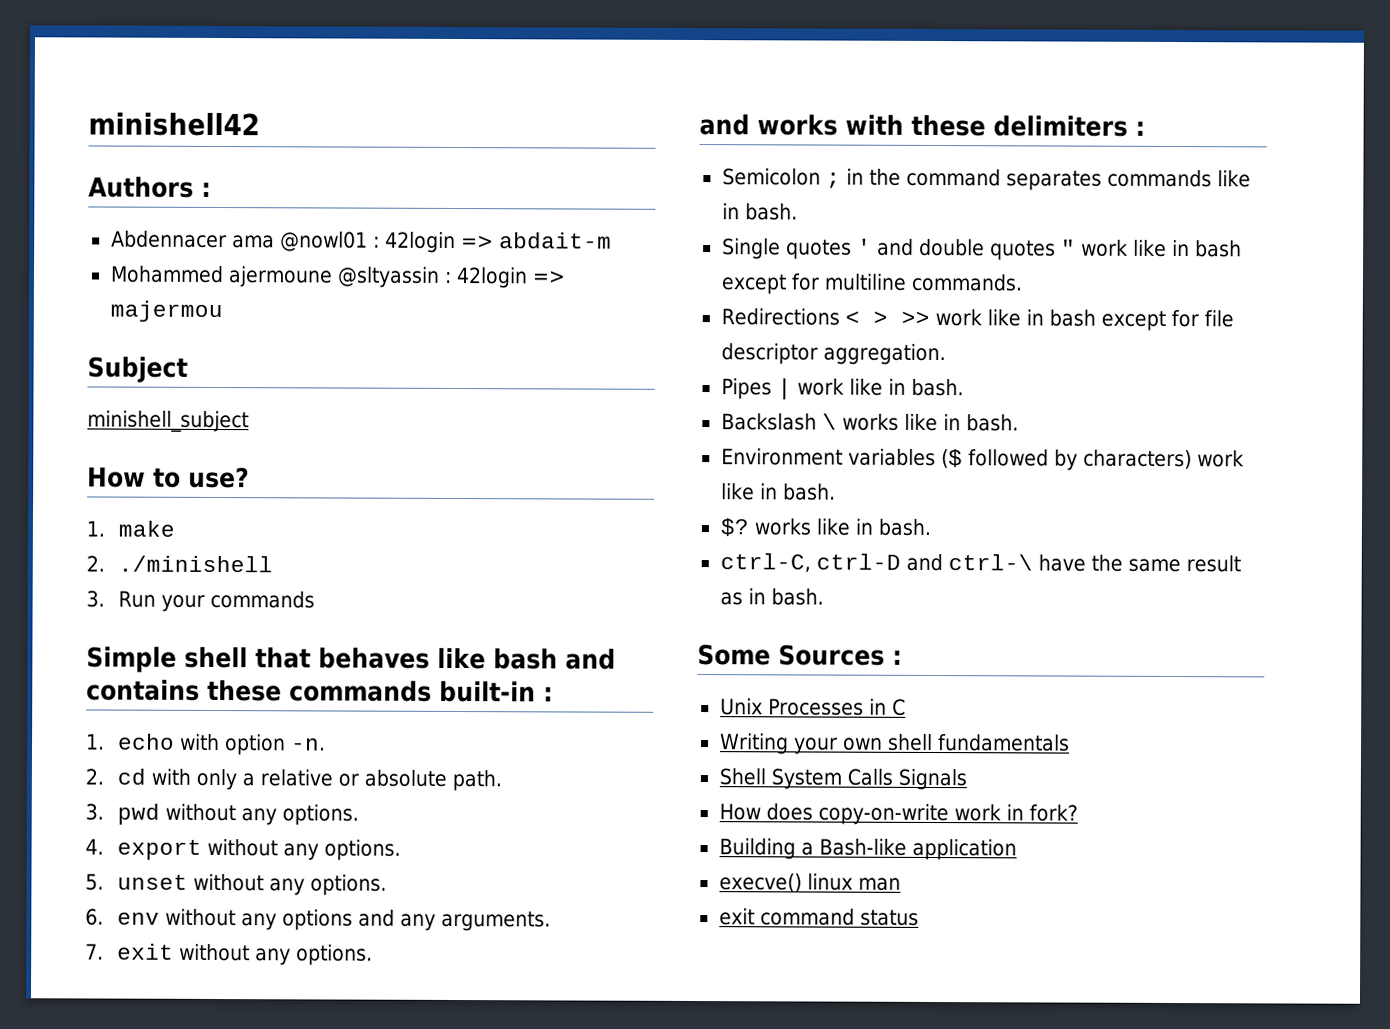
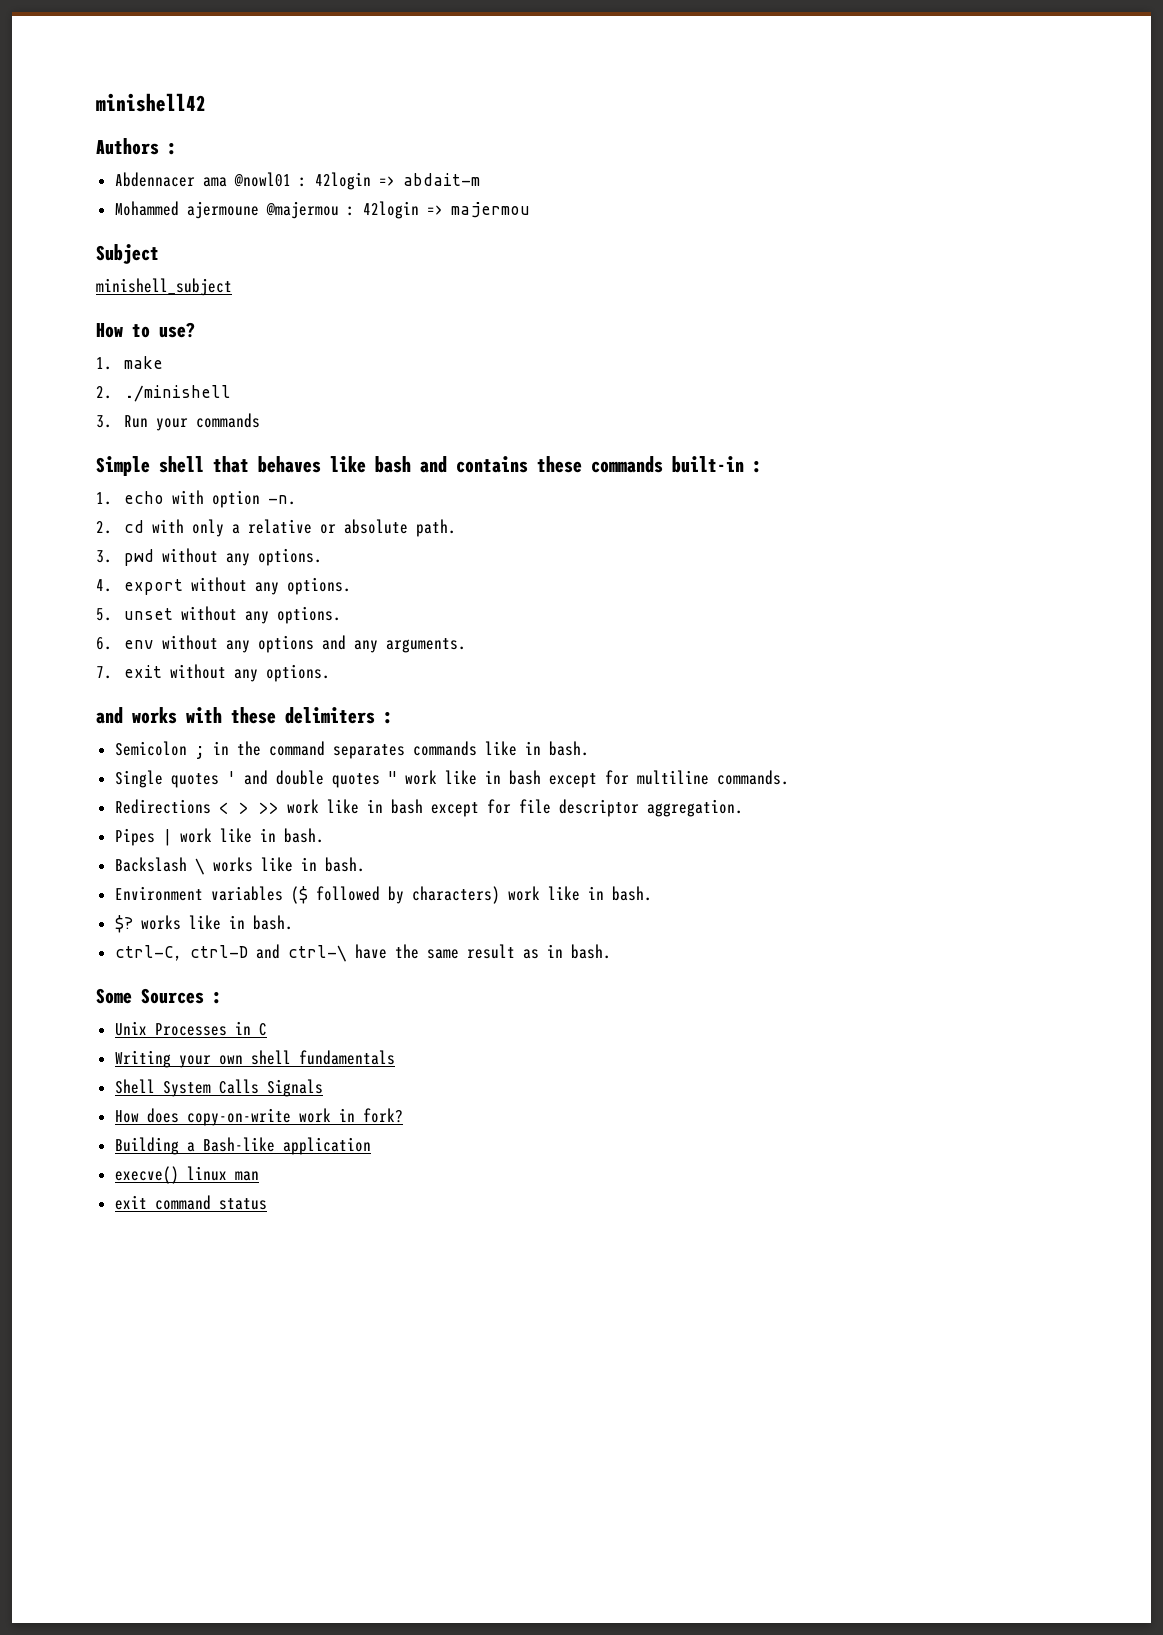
- Mohammed ajermoune @sltyassin : 42login => majermou
+ Mohammed ajermoune @majermou : 42login => majermou

